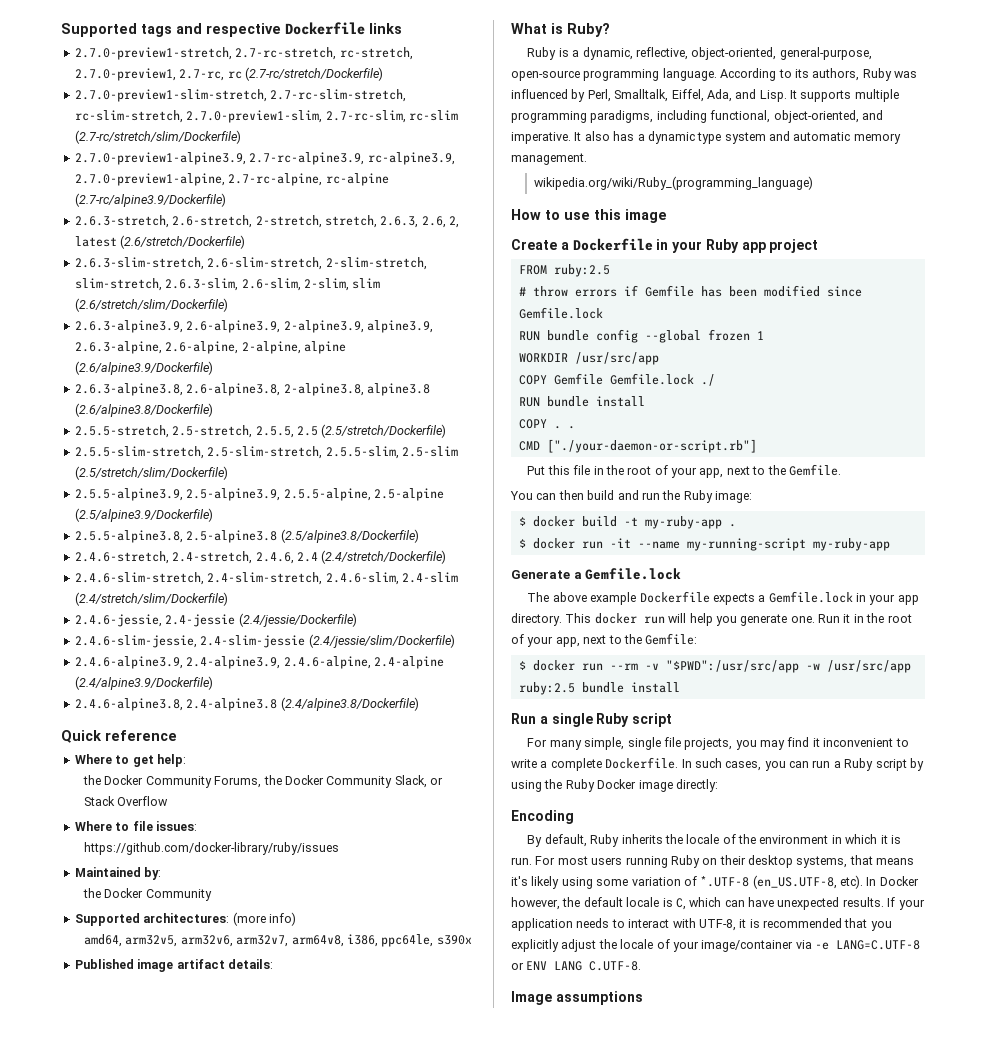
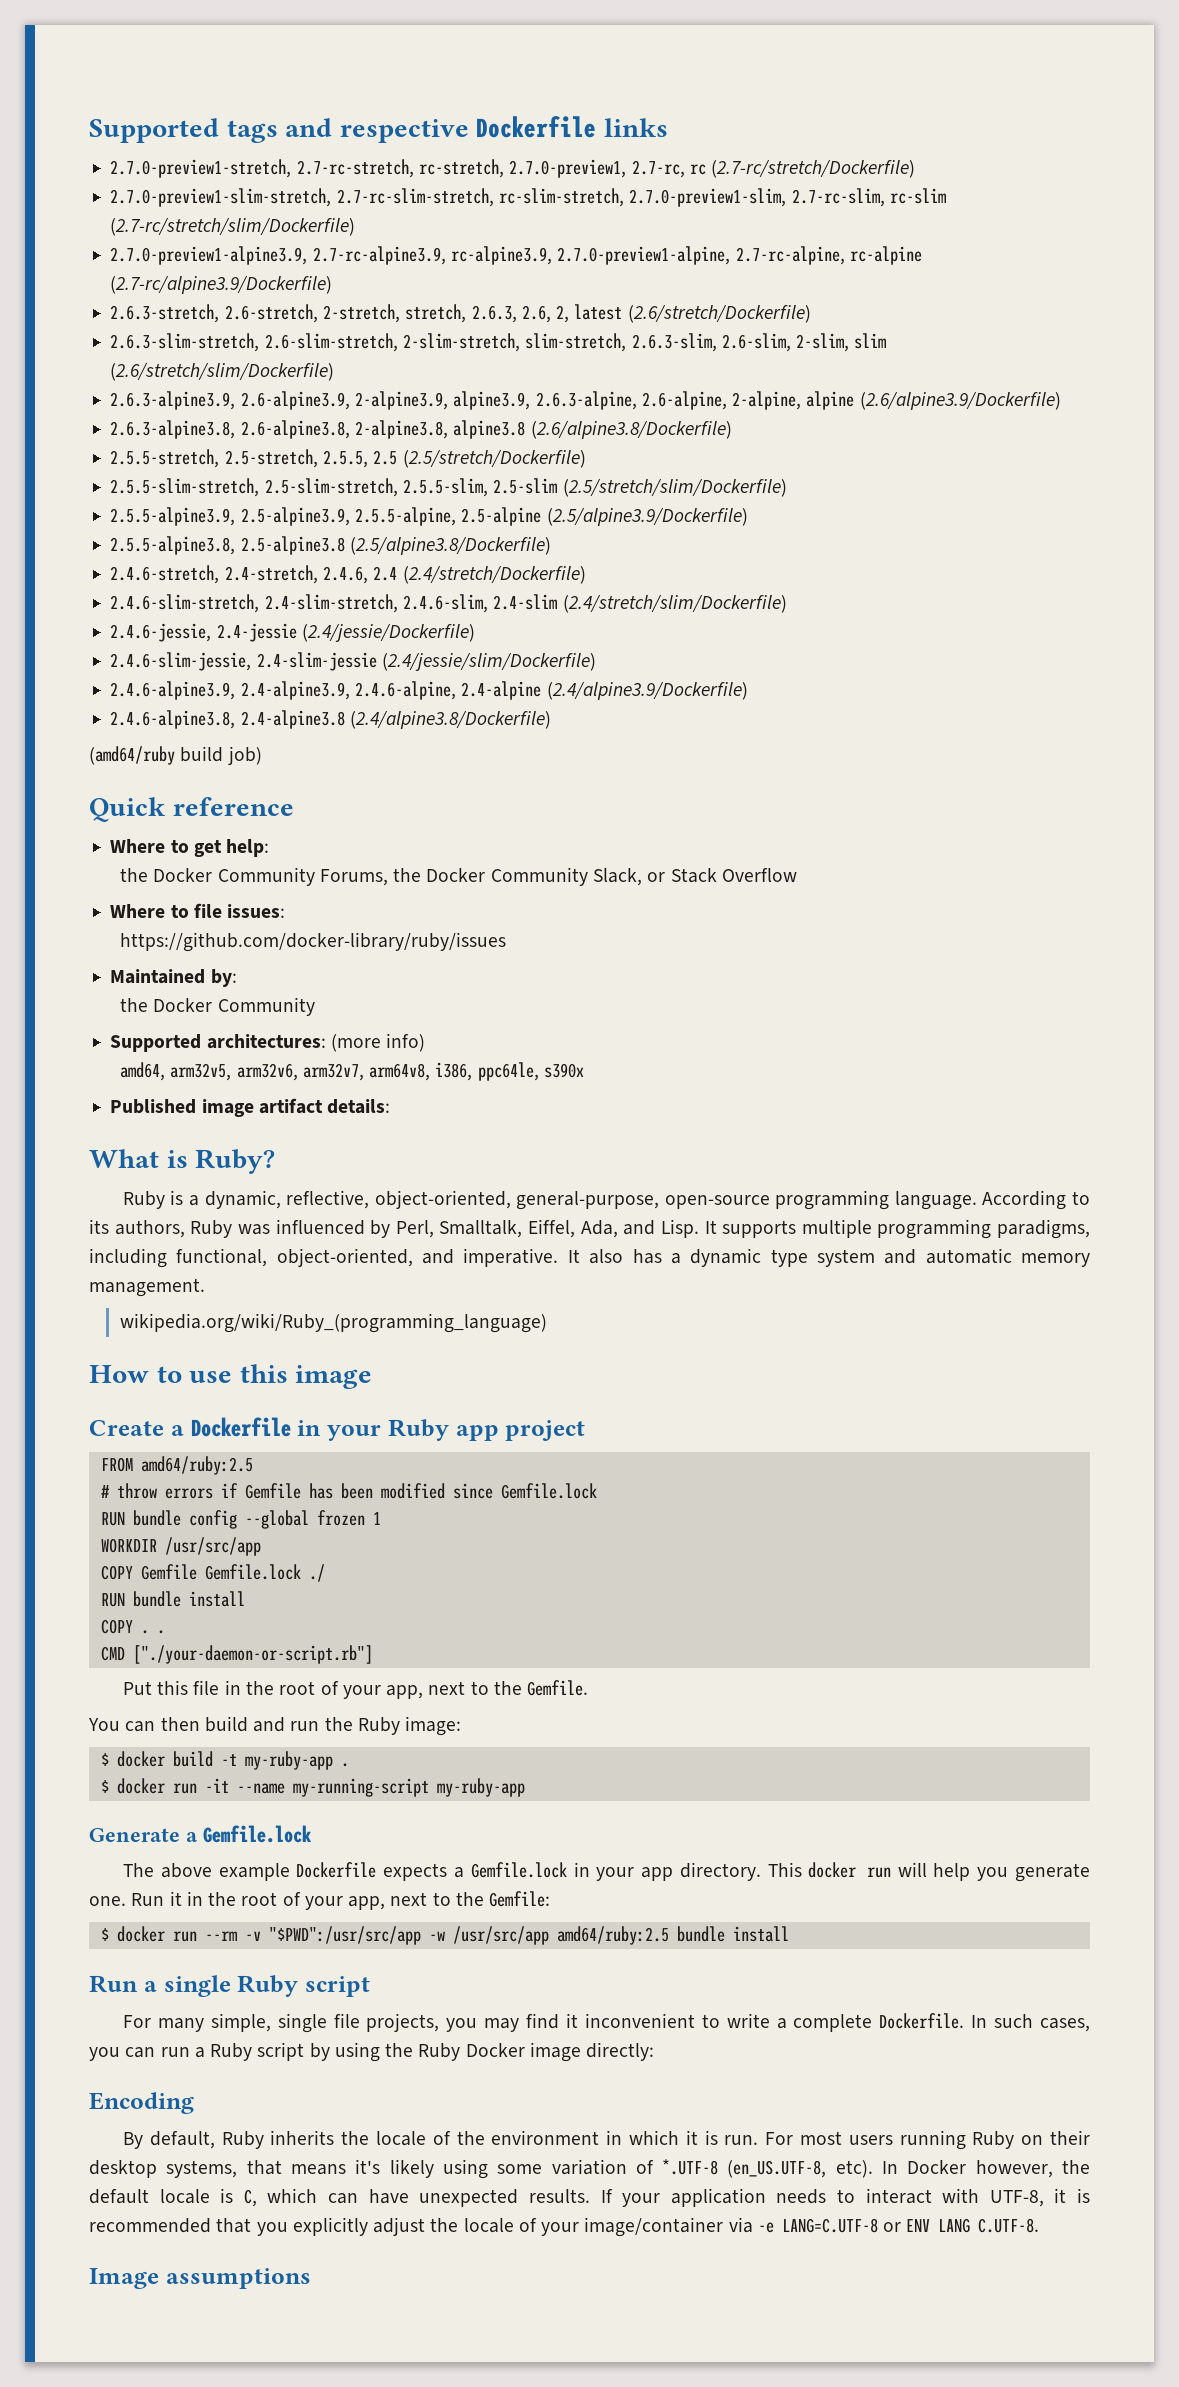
+ (amd64/ruby build job)
- FROM ruby:2.5
+ FROM amd64/ruby:2.5
- $ docker run --rm -v "$PWD":/usr/src/app -w /usr/src/app ruby:2.5 bundle install
+ $ docker run --rm -v "$PWD":/usr/src/app -w /usr/src/app amd64/ruby:2.5 bundle install

